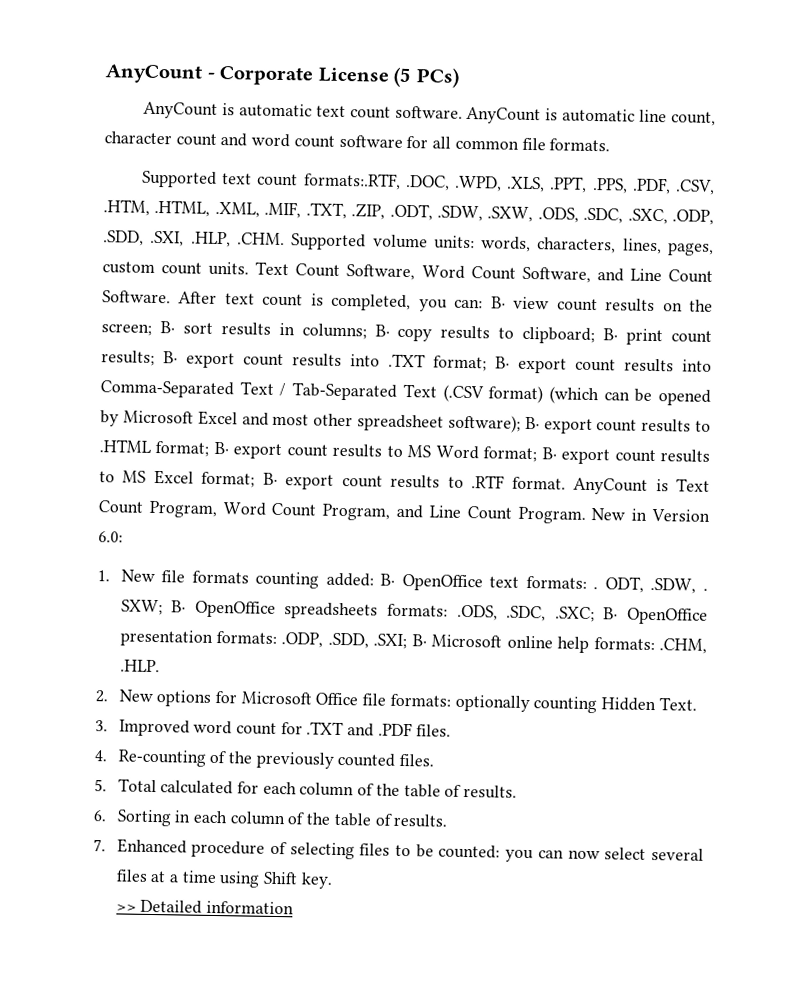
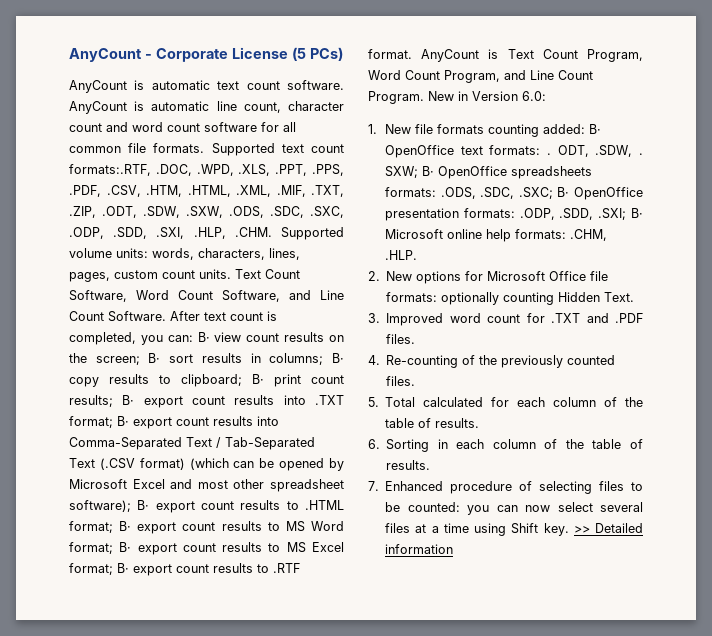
- AnyCount is automatic line count, character count and word count software for all common file formats.
- Supported text count formats:.RTF, .DOC, .WPD, .XLS, .PPT, .PPS, .PDF, .CSV, .HTM, .HTML, .XML, .MIF, .TXT, .ZIP, .ODT, .SDW, .SXW, .ODS, .SDC, .SXC, .ODP, .SDD, .SXI, .HLP, .CHM. Supported volume units: words, characters, lines, pages, custom count units.
+ AnyCount is automatic line count, character count and word count software for all common file formats. Supported text count formats:.RTF, .DOC, .WPD, .XLS, .PPT, .PPS, .PDF, .CSV, .HTM, .HTML, .XML, .MIF, .TXT, .ZIP, .ODT, .SDW, .SXW, .ODS, .SDC, .SXC, .ODP, .SDD, .SXI, .HLP, .CHM. Supported volume units: words, characters, lines, pages, custom count units.
- 7. Enhanced procedure of selecting files to be counted: you can now select several files at a time using Shift key.
- >> Detailed information
+ 7. Enhanced procedure of selecting files to be counted: you can now select several files at a time using Shift key. >> Detailed information

